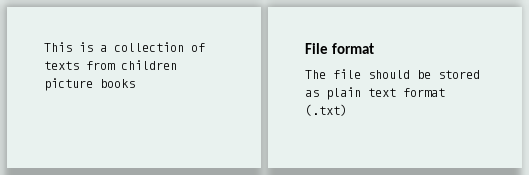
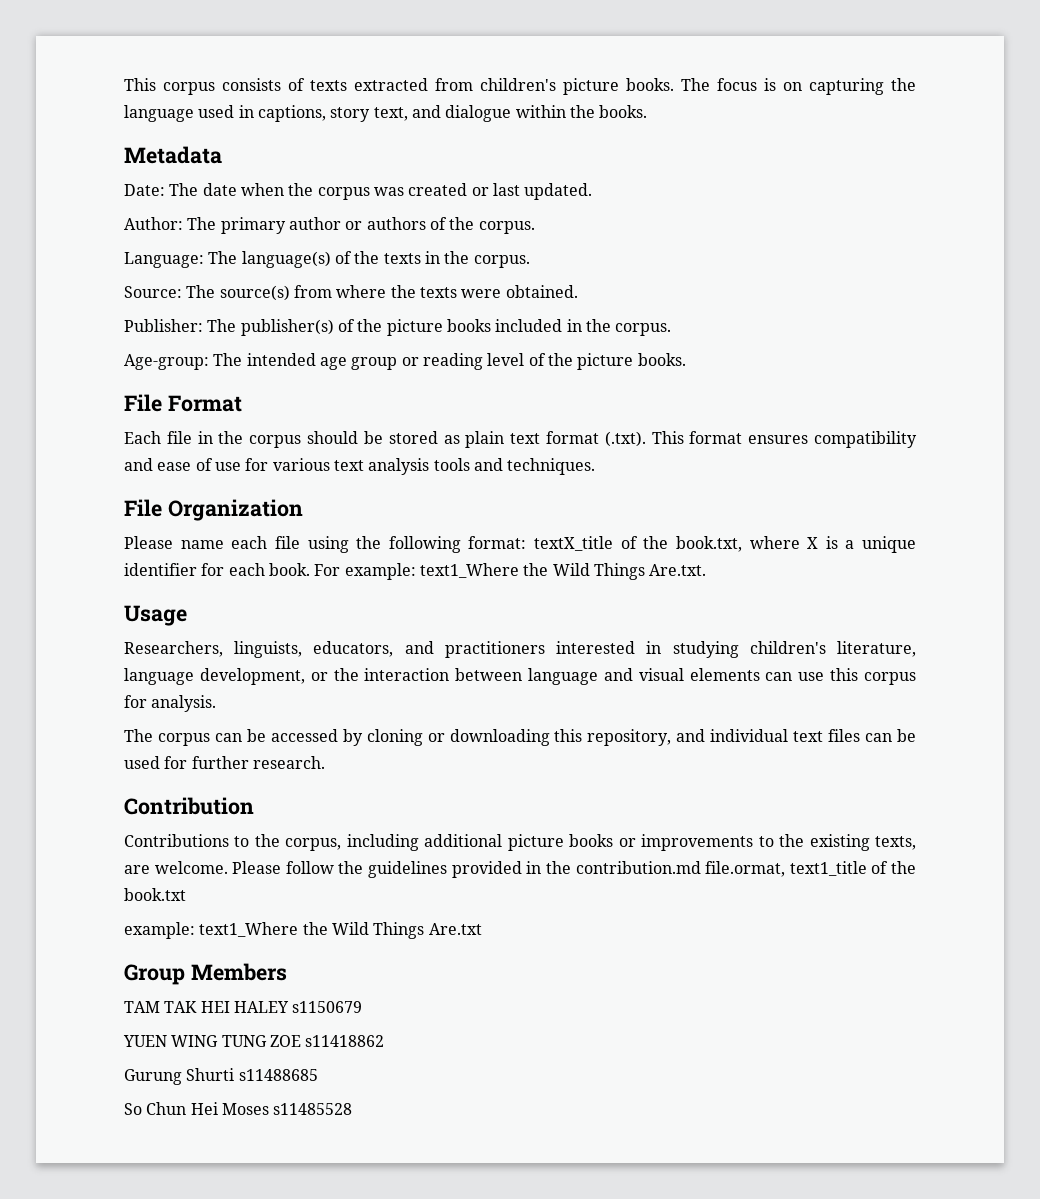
- This is a collection of texts from children picture books
- File format
- The file should be stored as plain text format (.txt)
+ This corpus consists of texts extracted from children's picture books. The focus is on capturing the language used in captions, story text, and dialogue within the books.
+ Metadata
+ Date: The date when the corpus was created or last updated.
+ Author: The primary author or authors of the corpus.
+ Language: The language(s) of the texts in the corpus.
+ Source: The source(s) from where the texts were obtained.
+ Publisher: The publisher(s) of the picture books included in the corpus.
+ Age-group: The intended age group or reading level of the picture books.
+ File Format
+ Each file in the corpus should be stored as plain text format (.txt). This format ensures compatibility and ease of use for various text analysis tools and techniques.
+ File Organization
+ Please name each file using the following format: textX_title of the book.txt, where X is a unique identifier for each book. For example: text1_Where the Wild Things Are.txt.
+ Usage
+ Researchers, linguists, educators, and practitioners interested in studying children's literature, language development, or the interaction between language and visual elements can use this corpus for analysis.
+ The corpus can be accessed by cloning or downloading this repository, and individual text files can be used for further research.
+ Contribution
+ Contributions to the corpus, including additional picture books or improvements to the existing texts, are welcome. Please follow the guidelines provided in the contribution.md file.ormat, text1_title of the book.txt
+ example: text1_Where the Wild Things Are.txt
+ Group Members
+ TAM TAK HEI HALEY s1150679
+ YUEN WING TUNG ZOE s11418862
+ Gurung Shurti s11488685
+ So Chun Hei Moses s11485528

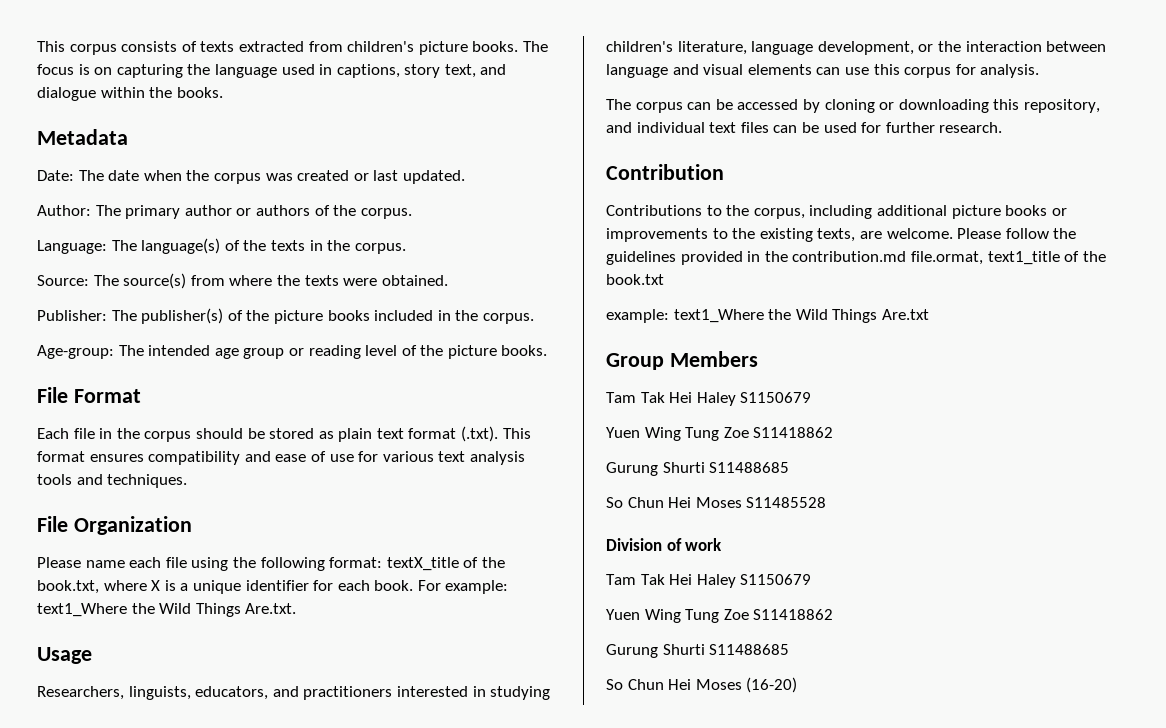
  Group Members
- TAM TAK HEI HALEY s1150679
- YUEN WING TUNG ZOE s11418862
- Gurung Shurti s11488685
- So Chun Hei Moses s11485528
+ Tam Tak Hei Haley S1150679
+ Yuen Wing Tung Zoe S11418862
+ Gurung Shurti S11488685
+ So Chun Hei Moses S11485528
+ Division of work
+ Tam Tak Hei Haley S1150679
+ Yuen Wing Tung Zoe S11418862
+ Gurung Shurti S11488685
+ So Chun Hei Moses (16-20)

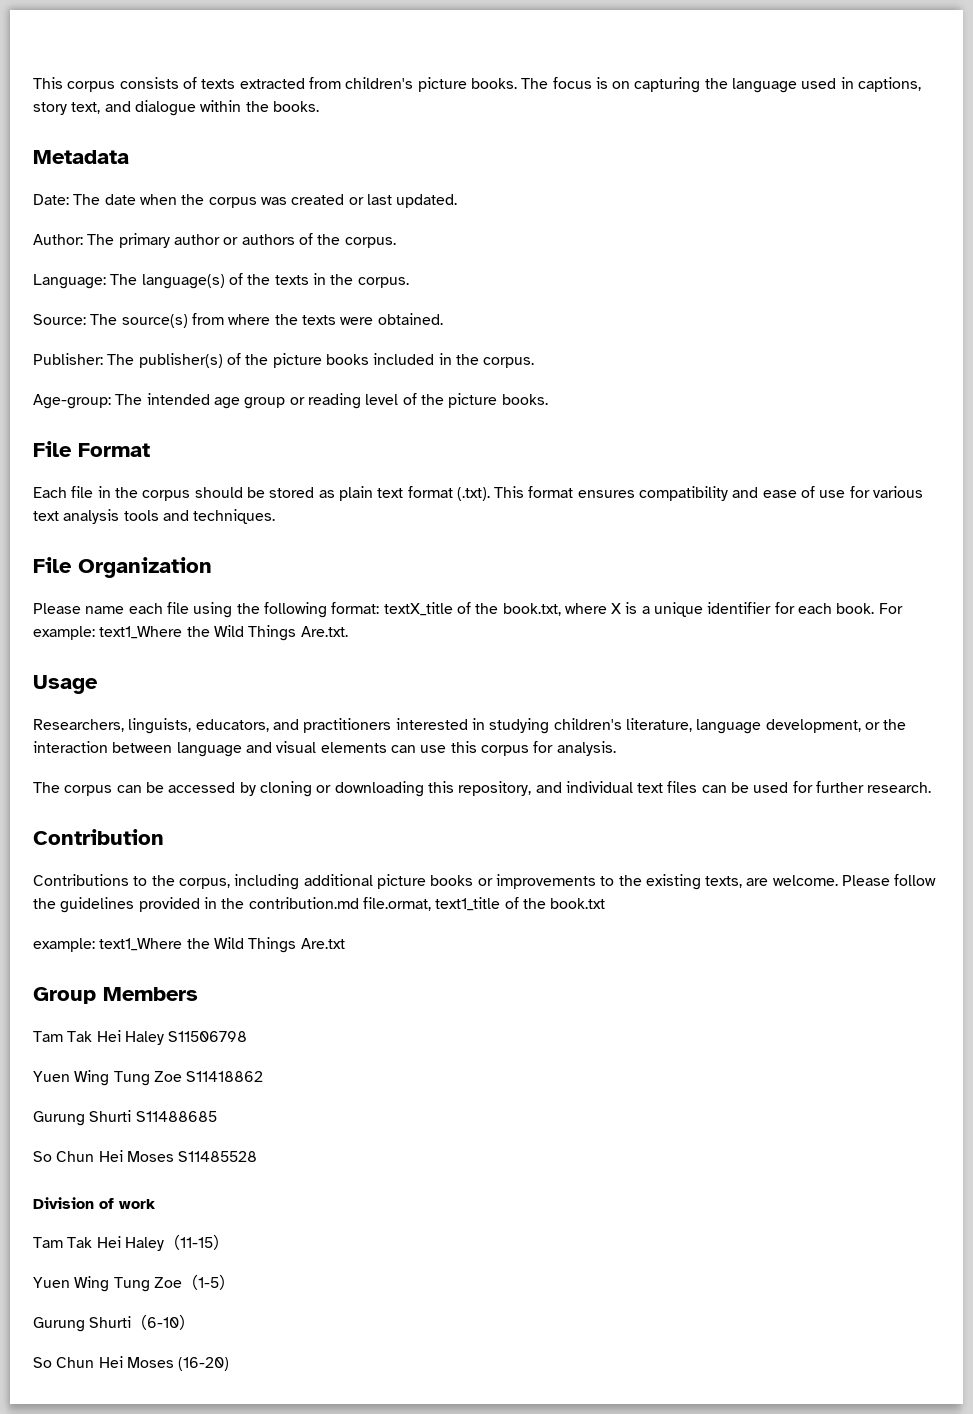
  Group Members
- Tam Tak Hei Haley S1150679
+ Tam Tak Hei Haley S11506798
  Division of work
- Tam Tak Hei Haley S1150679
- Yuen Wing Tung Zoe S11418862
- Gurung Shurti S11488685
+ Tam Tak Hei Haley（11-15）
+ Yuen Wing Tung Zoe（1-5）
+ Gurung Shurti（6-10）

